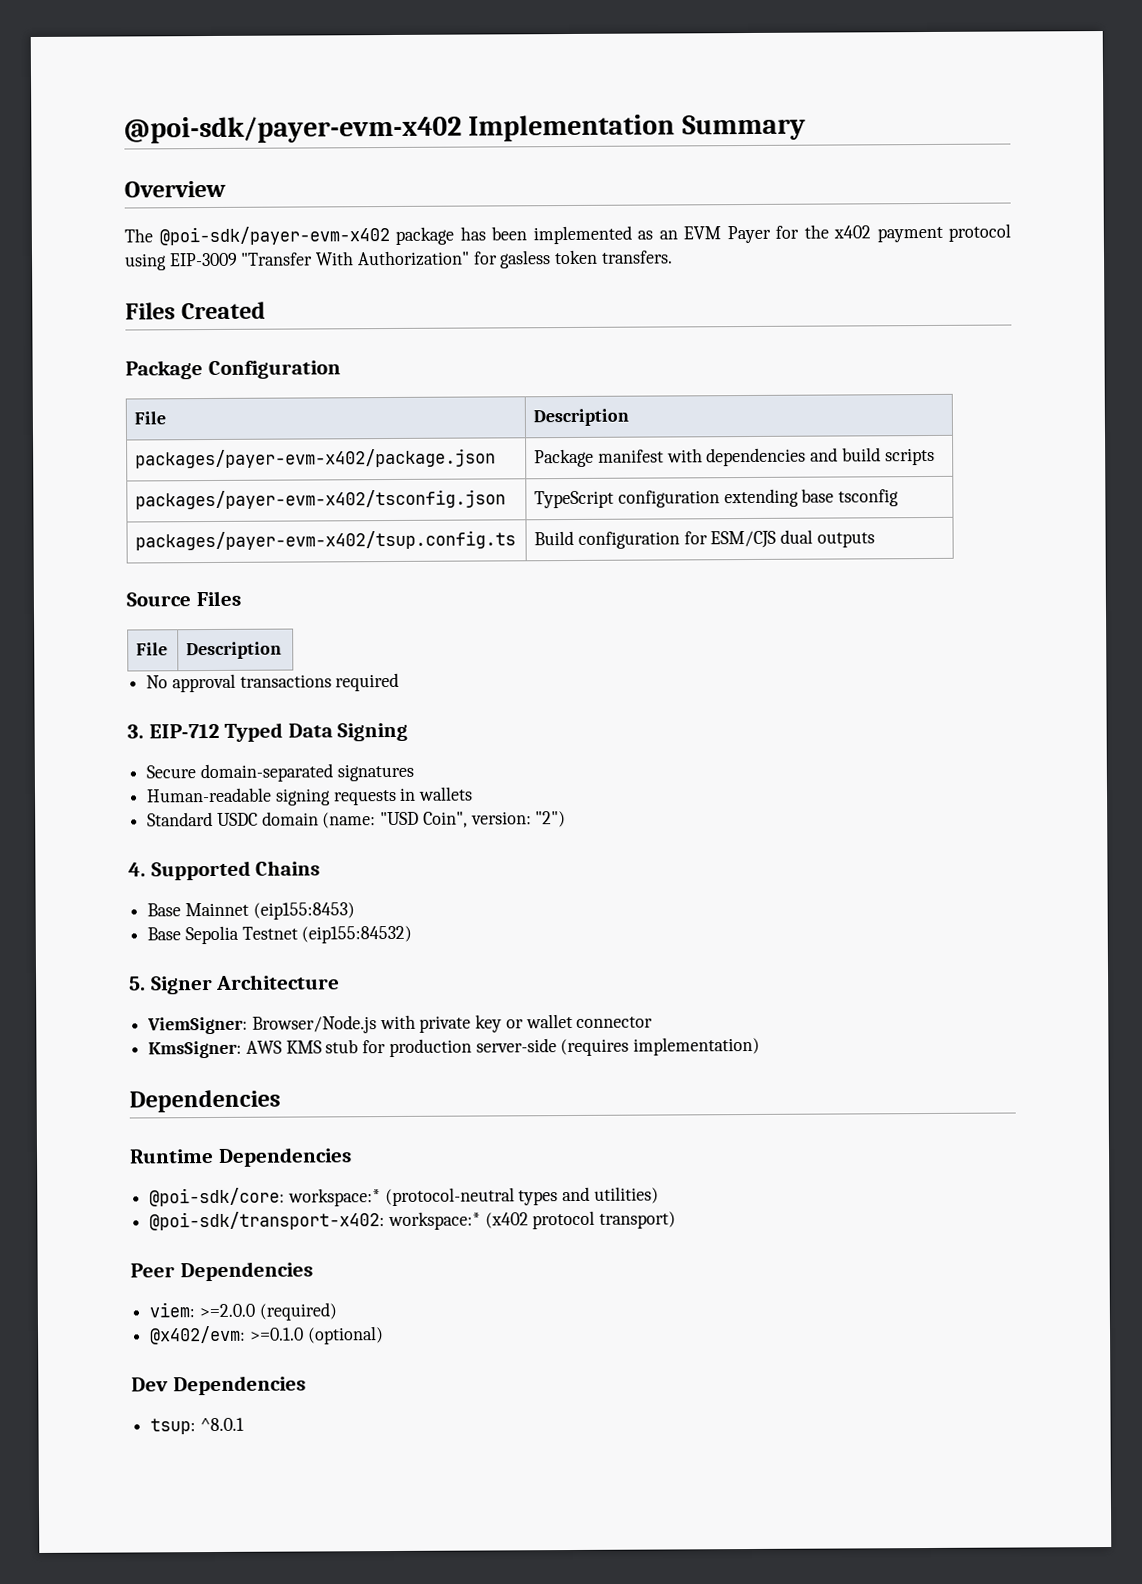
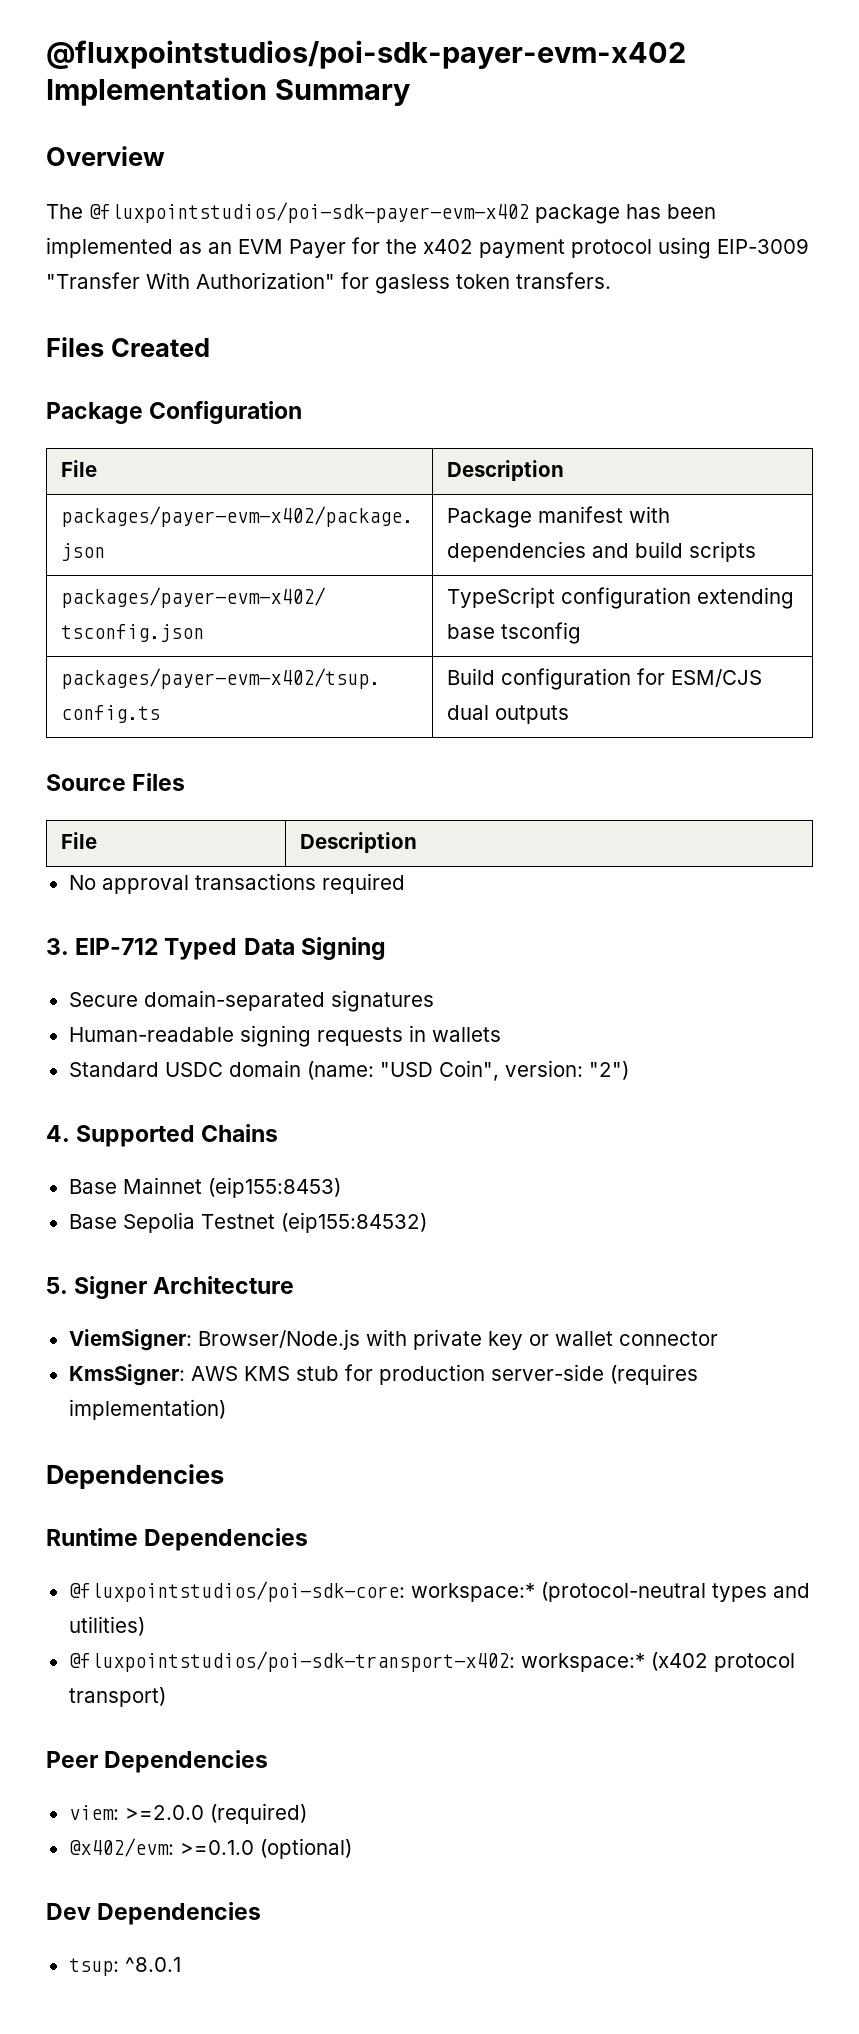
- @poi-sdk/payer-evm-x402 Implementation Summary
+ @fluxpointstudios/poi-sdk-payer-evm-x402 Implementation Summary
- The @poi-sdk/payer-evm-x402 package has been implemented as an EVM Payer for the x402 payment protocol using EIP-3009 "Transfer With Authorization" for gasless token transfers.
+ The @fluxpointstudios/poi-sdk-payer-evm-x402 package has been implemented as an EVM Payer for the x402 payment protocol using EIP-3009 "Transfer With Authorization" for gasless token transfers.
- @poi-sdk/core: workspace:* (protocol-neutral types and utilities)
+ @fluxpointstudios/poi-sdk-core: workspace:* (protocol-neutral types and utilities)
- @poi-sdk/transport-x402: workspace:* (x402 protocol transport)
+ @fluxpointstudios/poi-sdk-transport-x402: workspace:* (x402 protocol transport)

